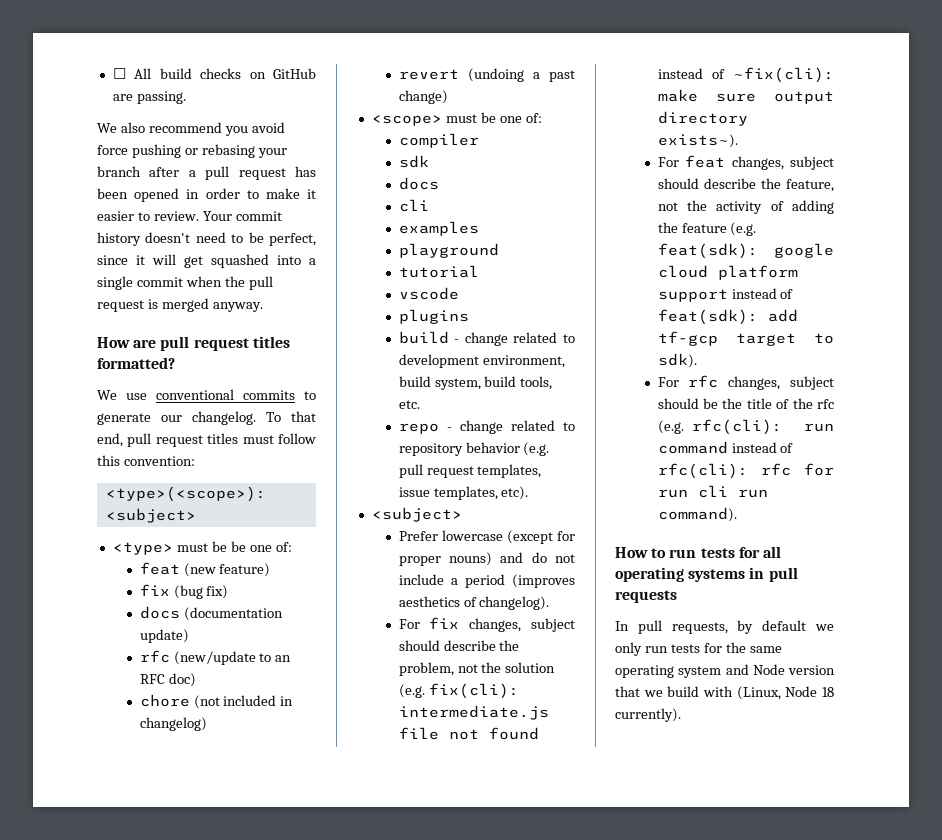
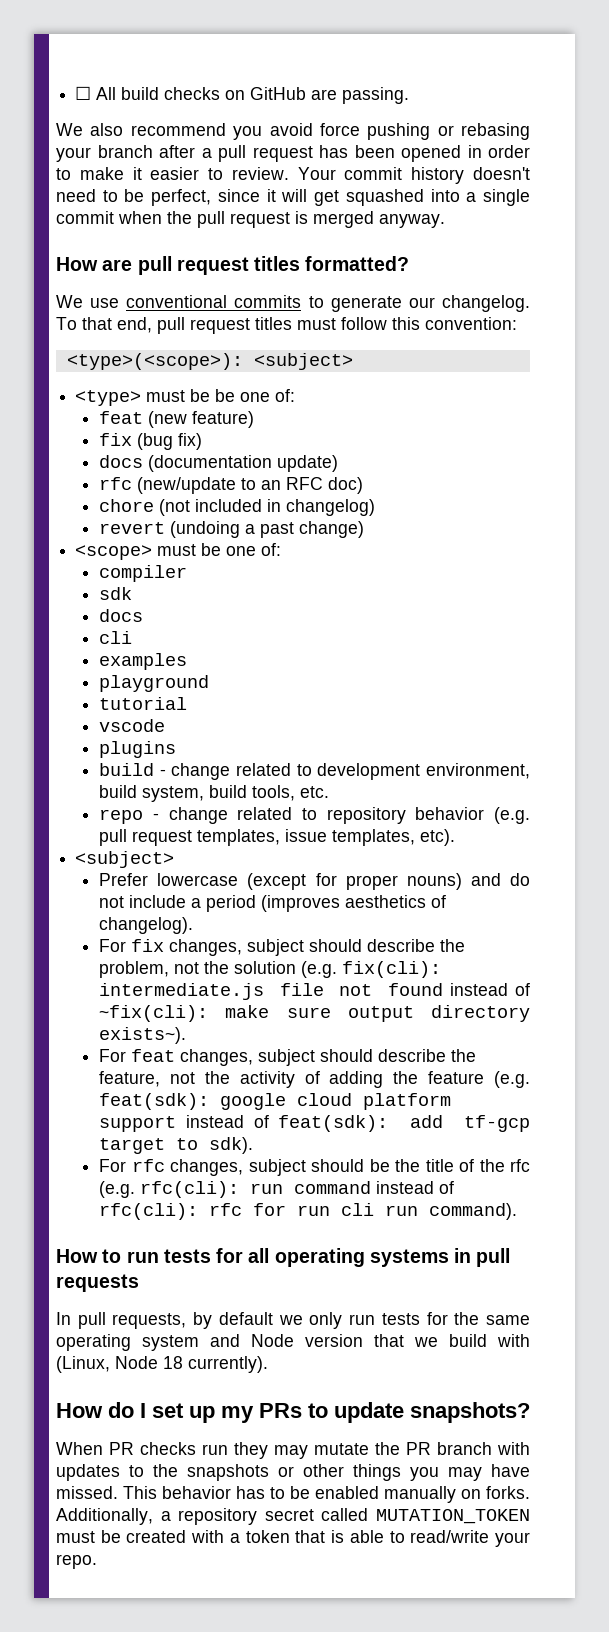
+ How do I set up my PRs to update snapshots?
+ When PR checks run they may mutate the PR branch with updates to the snapshots or other things you may have missed. This behavior has to be enabled manually on forks. Additionally, a repository secret called MUTATION_TOKEN must be created with a token that is able to read/write your repo.

